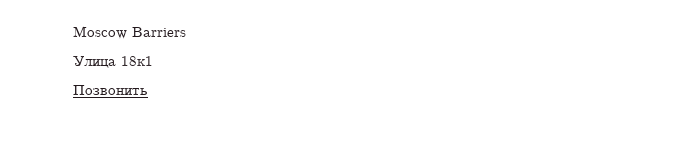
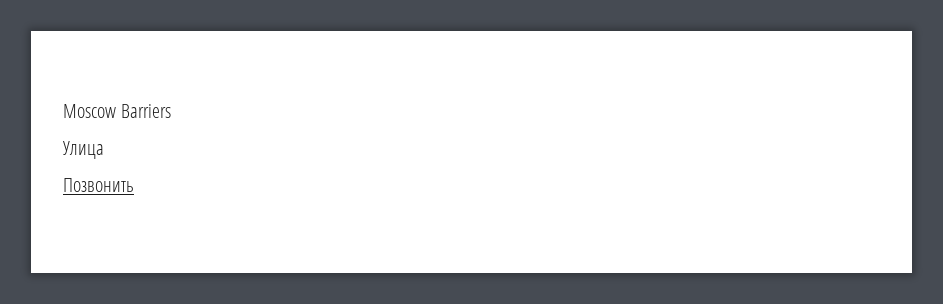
- Улица 18к1
+ Улица

